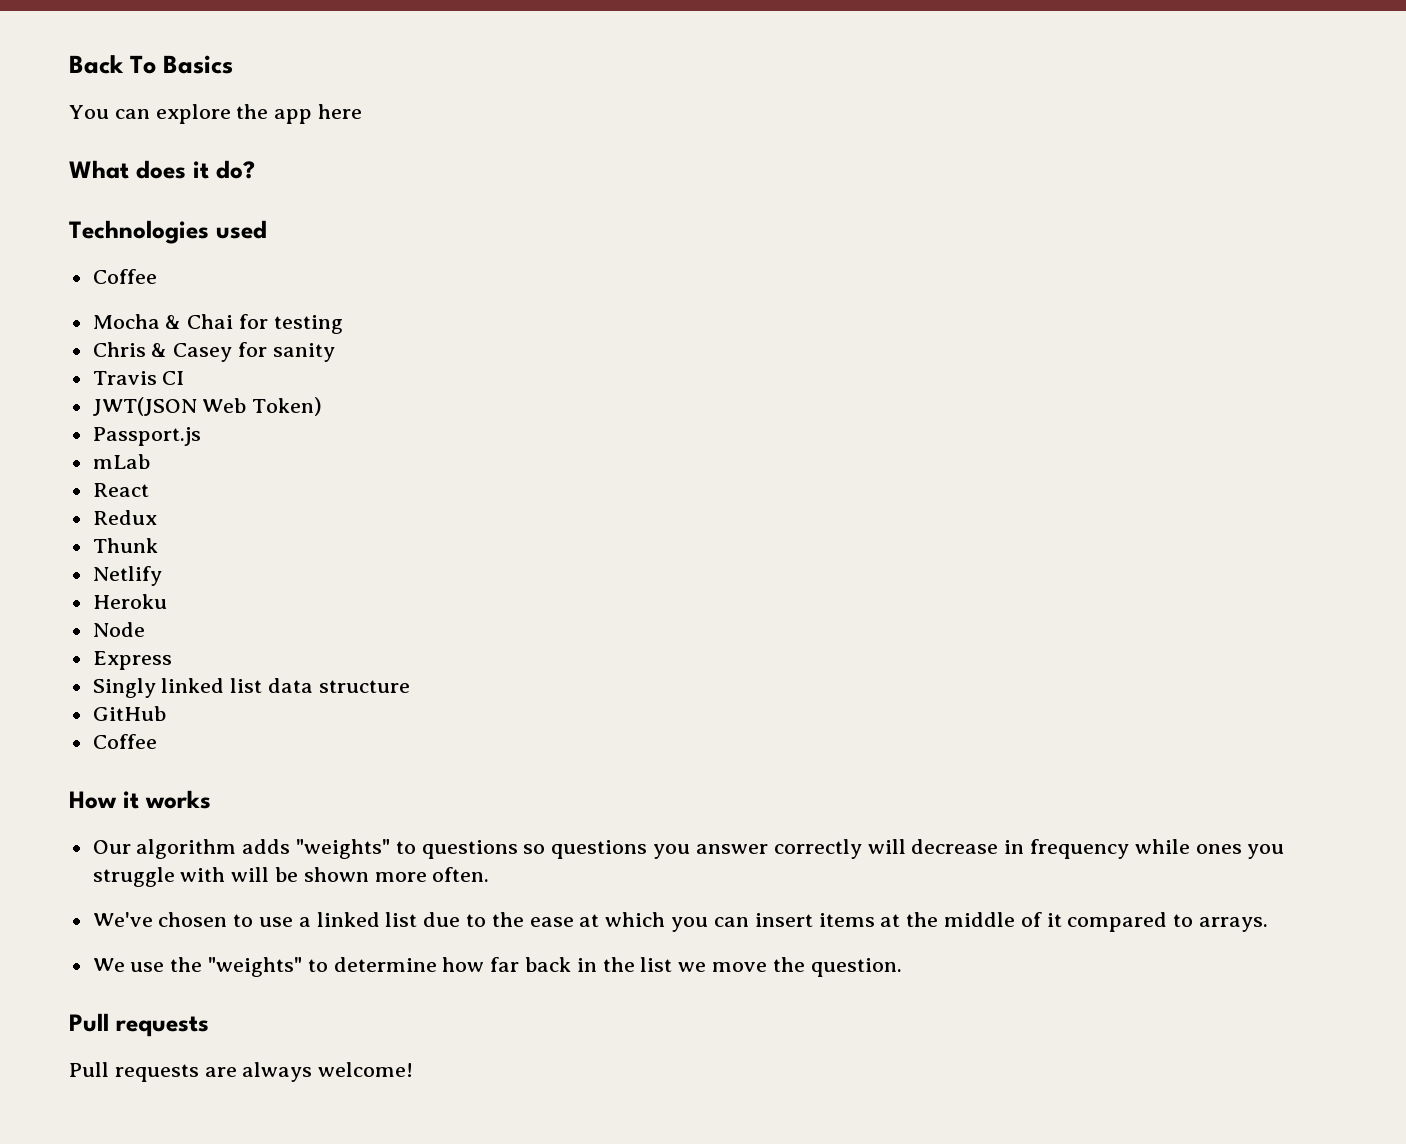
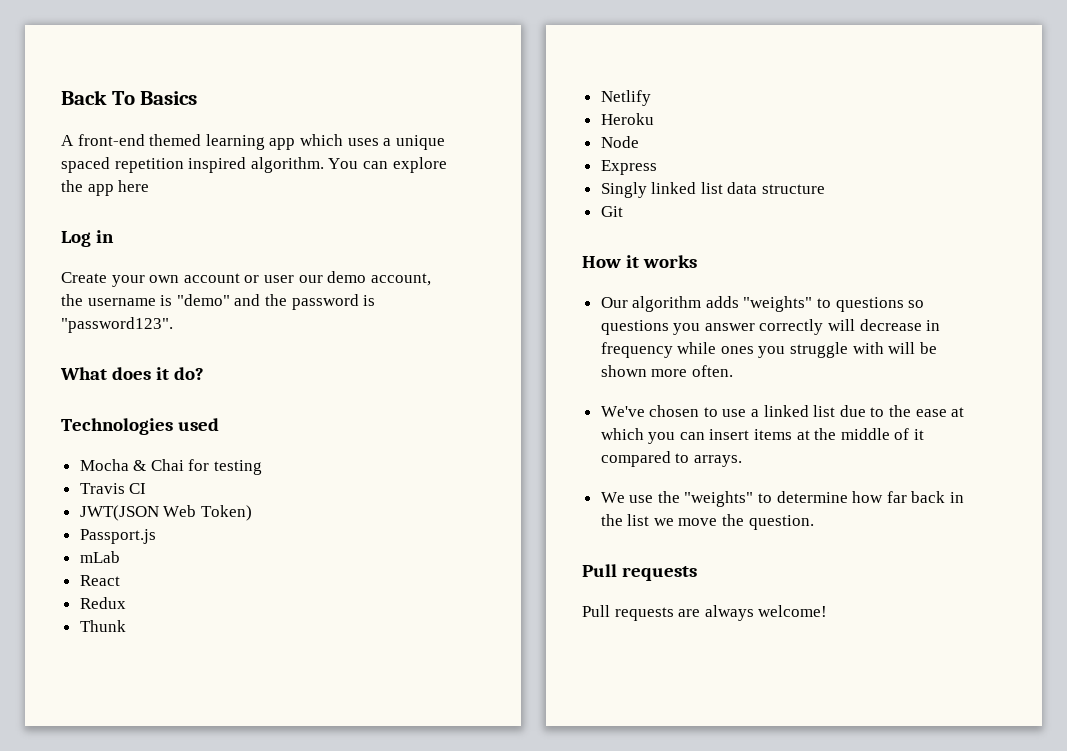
+ A front-end themed learning app which uses a unique spaced repetition inspired algorithm.
+ Log in
+ Create your own account or user our demo account, the username is "demo" and the password is "password123".
  Technologies used
- Coffee
- Chris & Casey for sanity
- GitHub
- Coffee
+ Git

